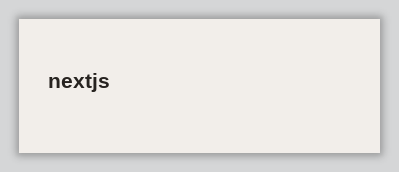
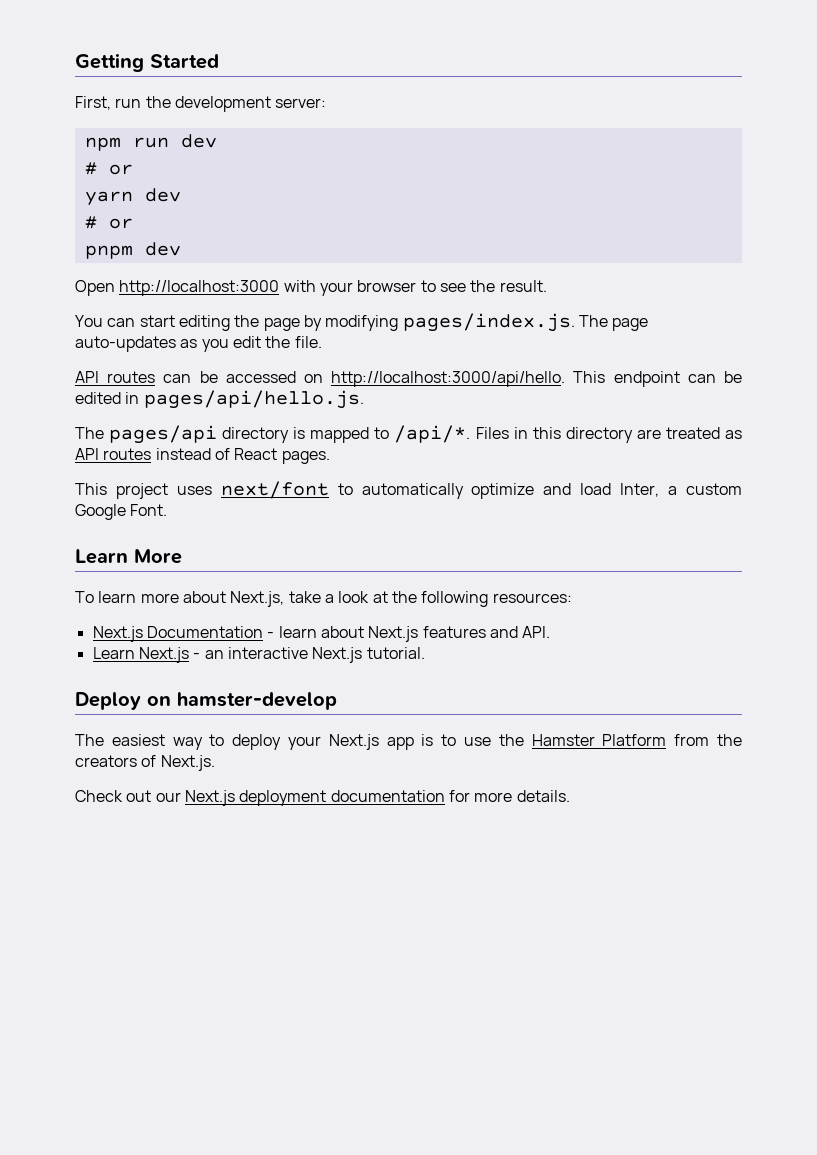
- nextjs
+ Getting Started
+ First, run the development server:
+ npm run dev
+ # or
+ yarn dev
+ # or
+ pnpm dev
+ Open http://localhost:3000 with your browser to see the result.
+ You can start editing the page by modifying pages/index.js. The page auto-updates as you edit the file.
+ API routes can be accessed on http://localhost:3000/api/hello. This endpoint can be edited in pages/api/hello.js.
+ The pages/api directory is mapped to /api/*. Files in this directory are treated as API routes instead of React pages.
+ This project uses next/font to automatically optimize and load Inter, a custom Google Font.
+ Learn More
+ To learn more about Next.js, take a look at the following resources:
+ Next.js Documentation - learn about Next.js features and API.
+ Learn Next.js - an interactive Next.js tutorial.
+ Deploy on hamster-develop
+ The easiest way to deploy your Next.js app is to use the Hamster Platform from the creators of Next.js.
+ Check out our Next.js deployment documentation for more details.

